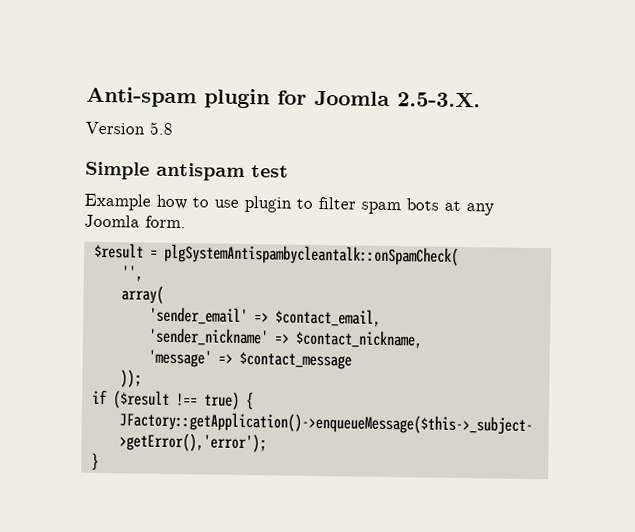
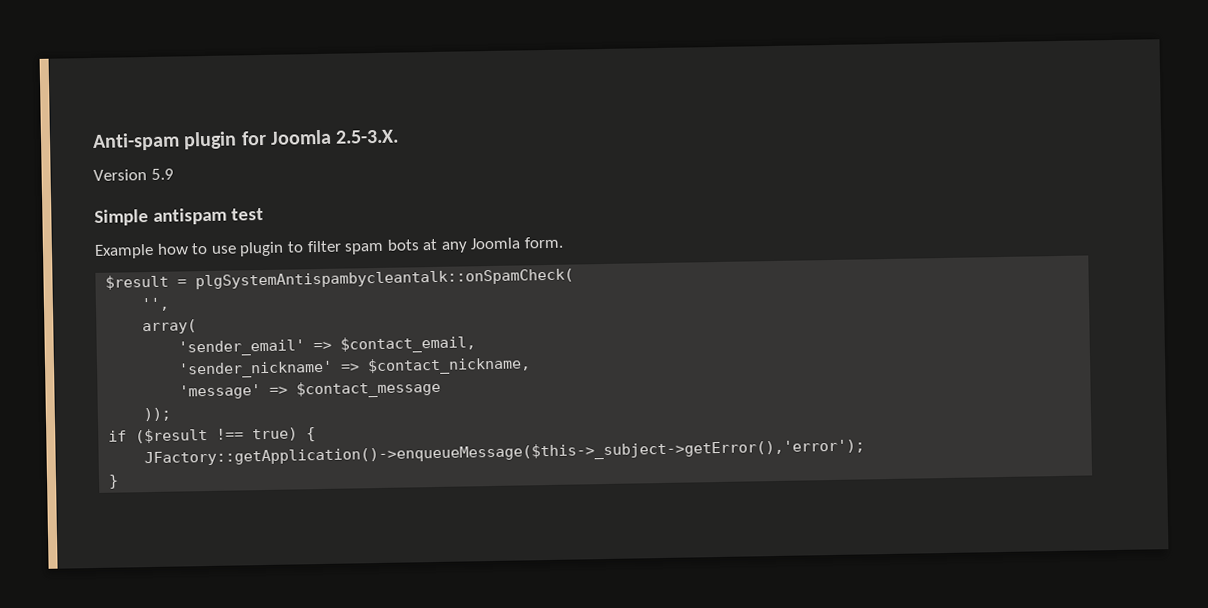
- Version 5.8
+ Version 5.9

